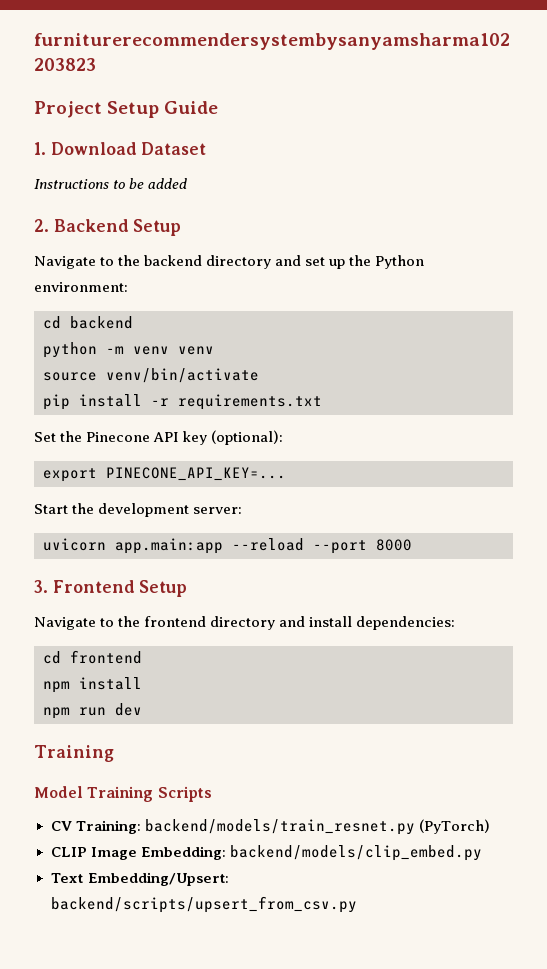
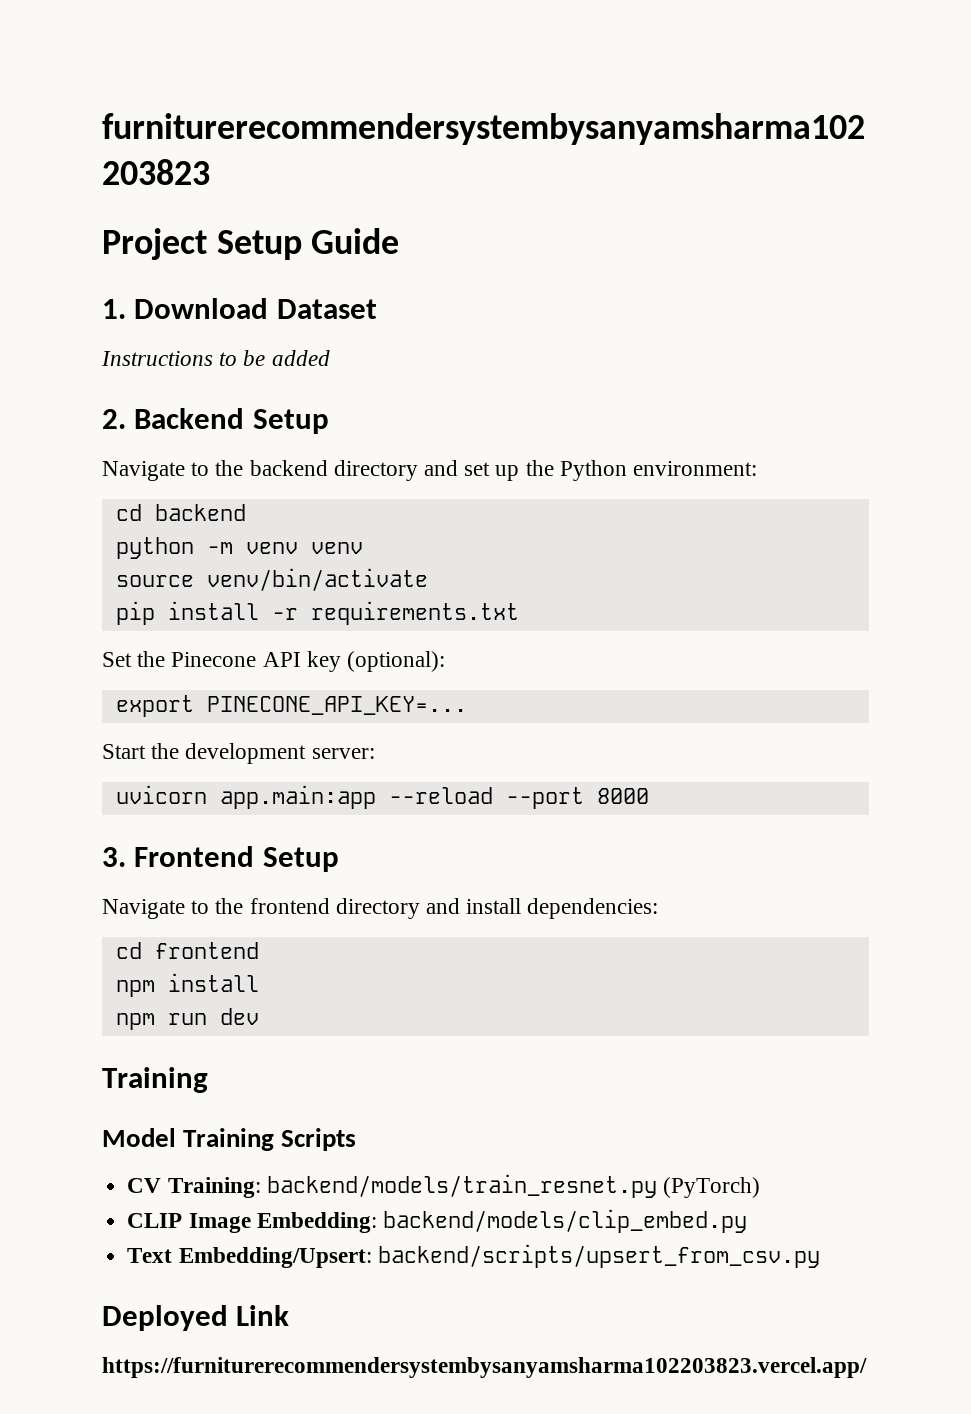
+ Deployed Link
+ https://furniturerecommendersystembysanyamsharma102203823.vercel.app/

